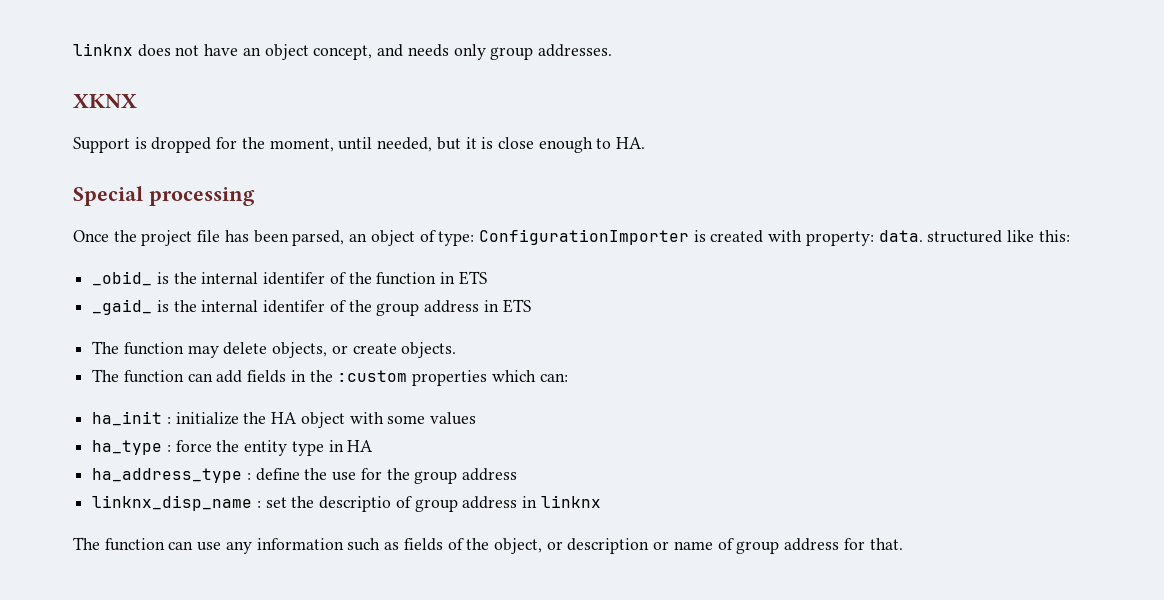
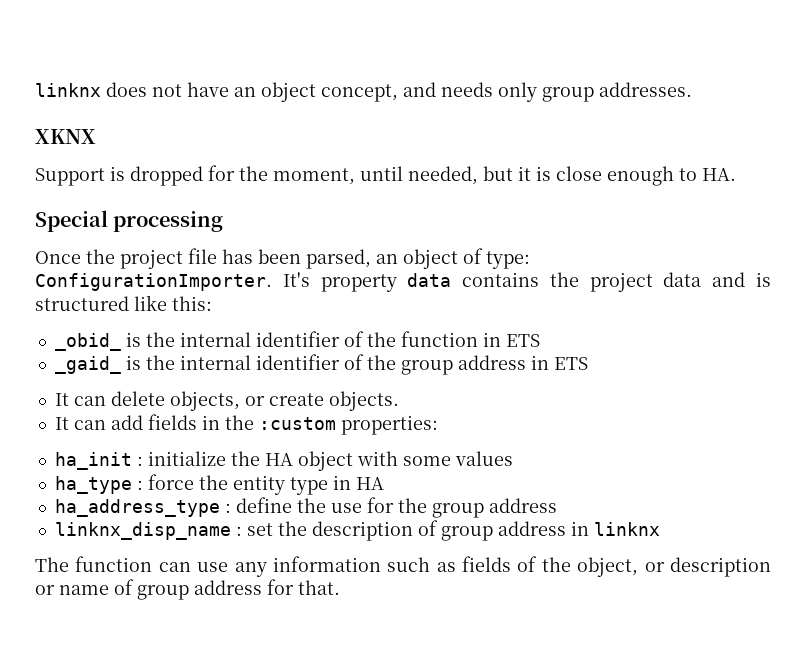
- Once the project file has been parsed, an object of type: ConfigurationImporter is created with property: data. structured like this:
+ Once the project file has been parsed, an object of type: ConfigurationImporter. It's property data contains the project data and is structured like this:
- _obid_ is the internal identifer of the function in ETS
+ _obid_ is the internal identifier of the function in ETS
- _gaid_ is the internal identifer of the group address in ETS
+ _gaid_ is the internal identifier of the group address in ETS
- The function may delete objects, or create objects.
+ It can delete objects, or create objects.
- The function can add fields in the :custom properties which can:
+ It can add fields in the :custom properties:
- linknx_disp_name : set the descriptio of group address in linknx
+ linknx_disp_name : set the description of group address in linknx

